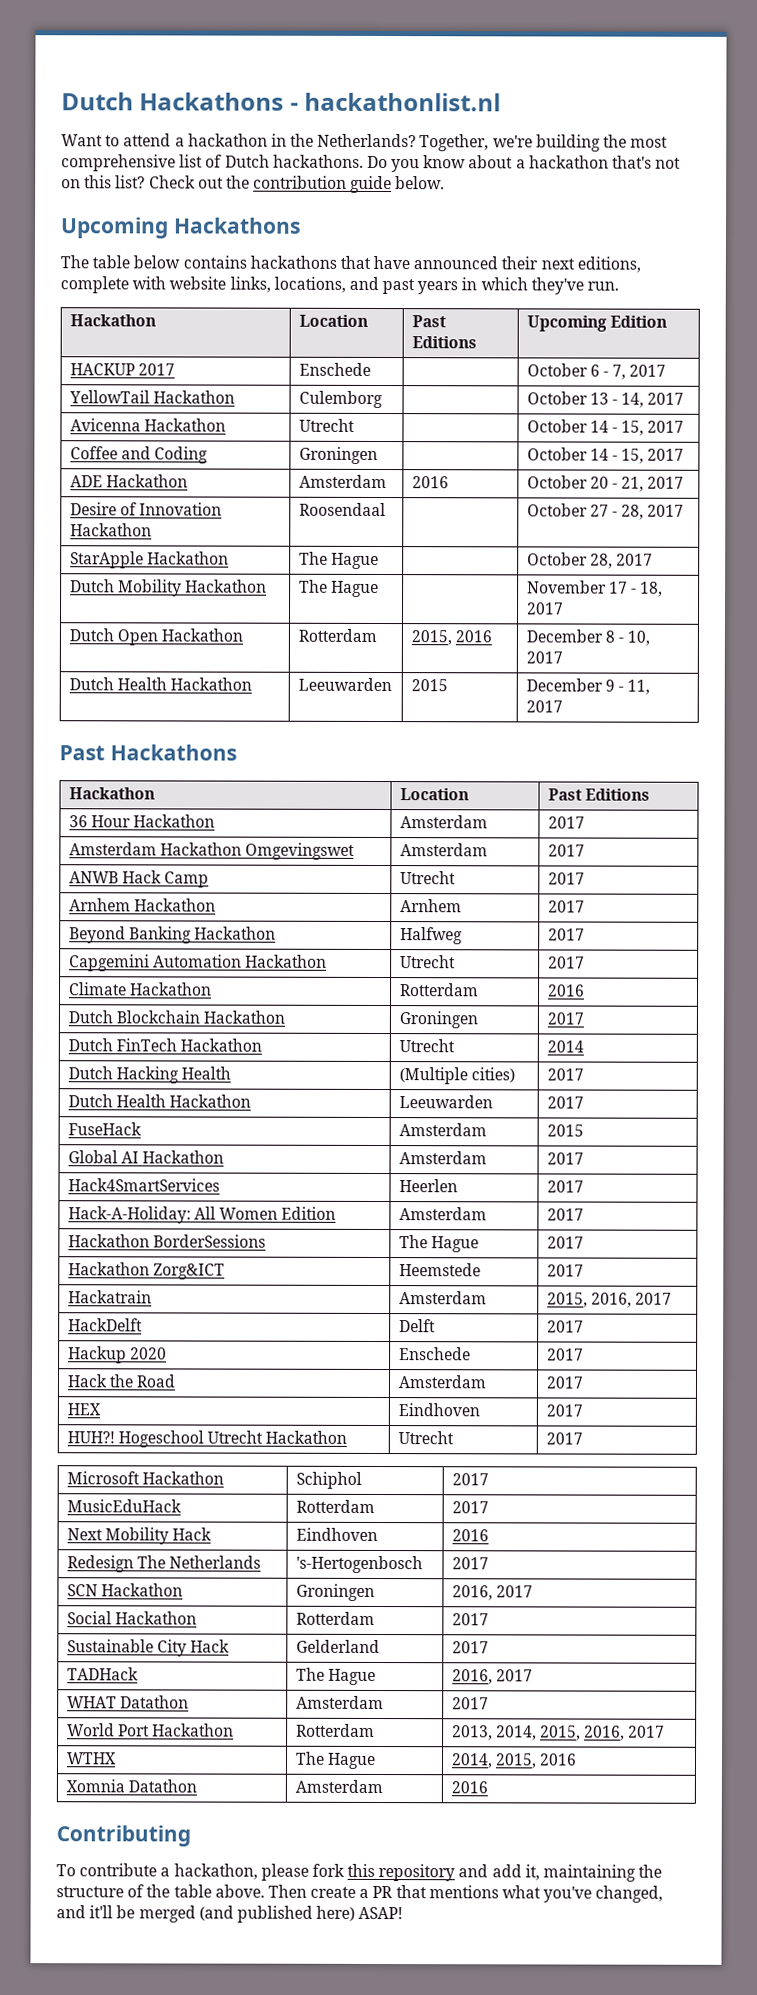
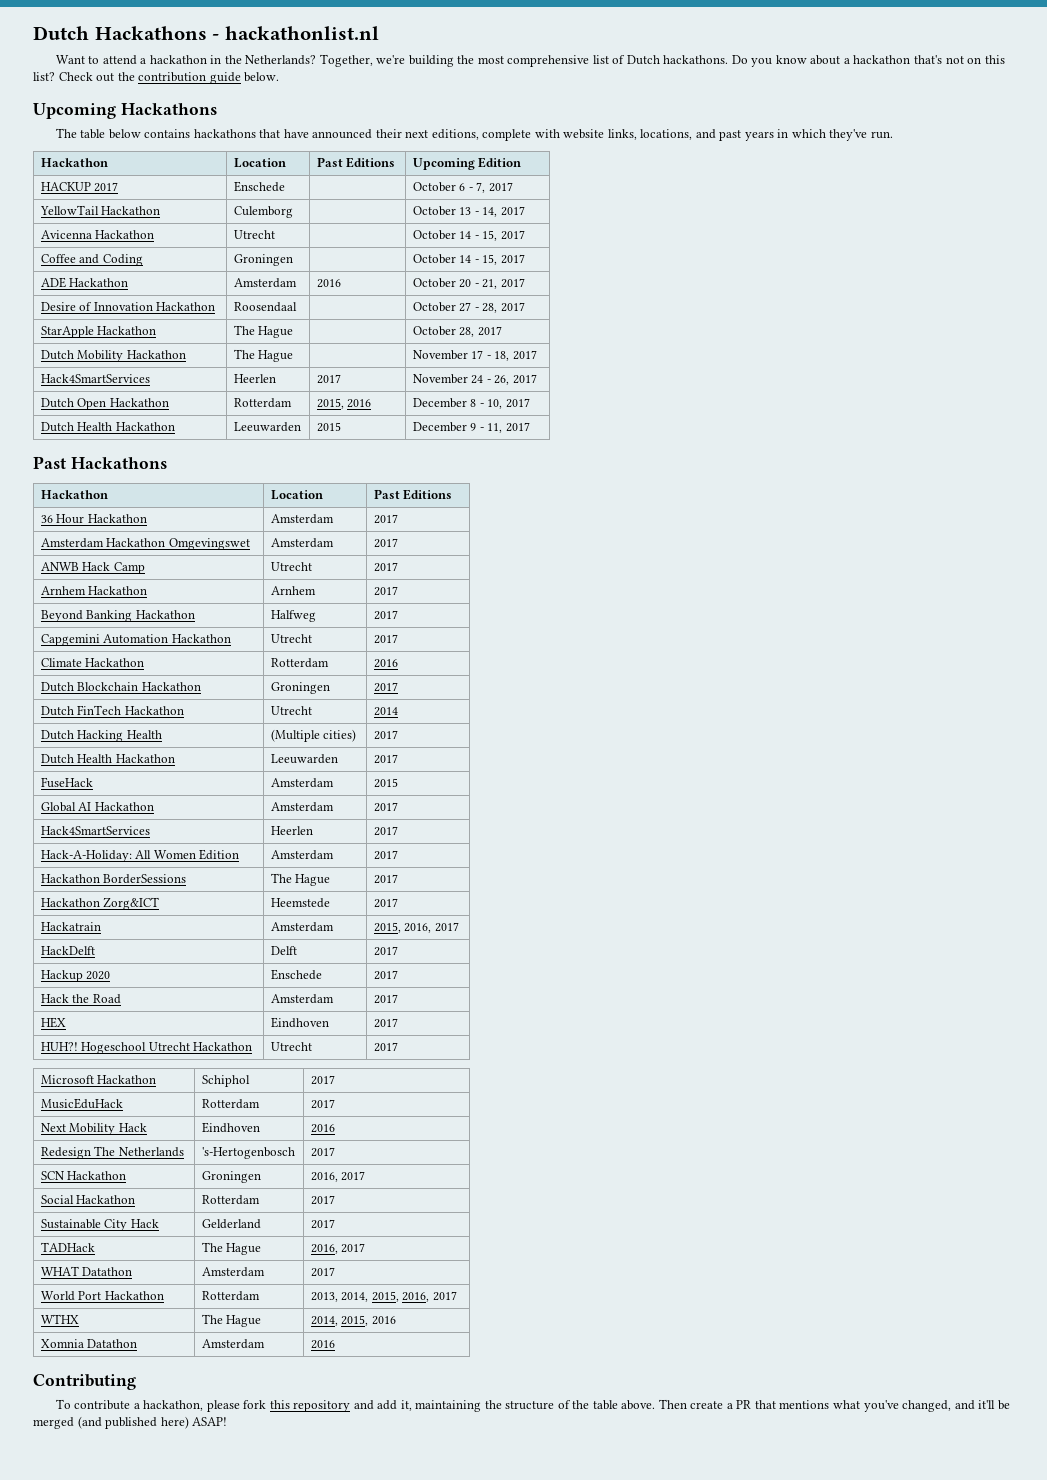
+ Hack4SmartServices | Heerlen | 2017 | November 24 - 26, 2017

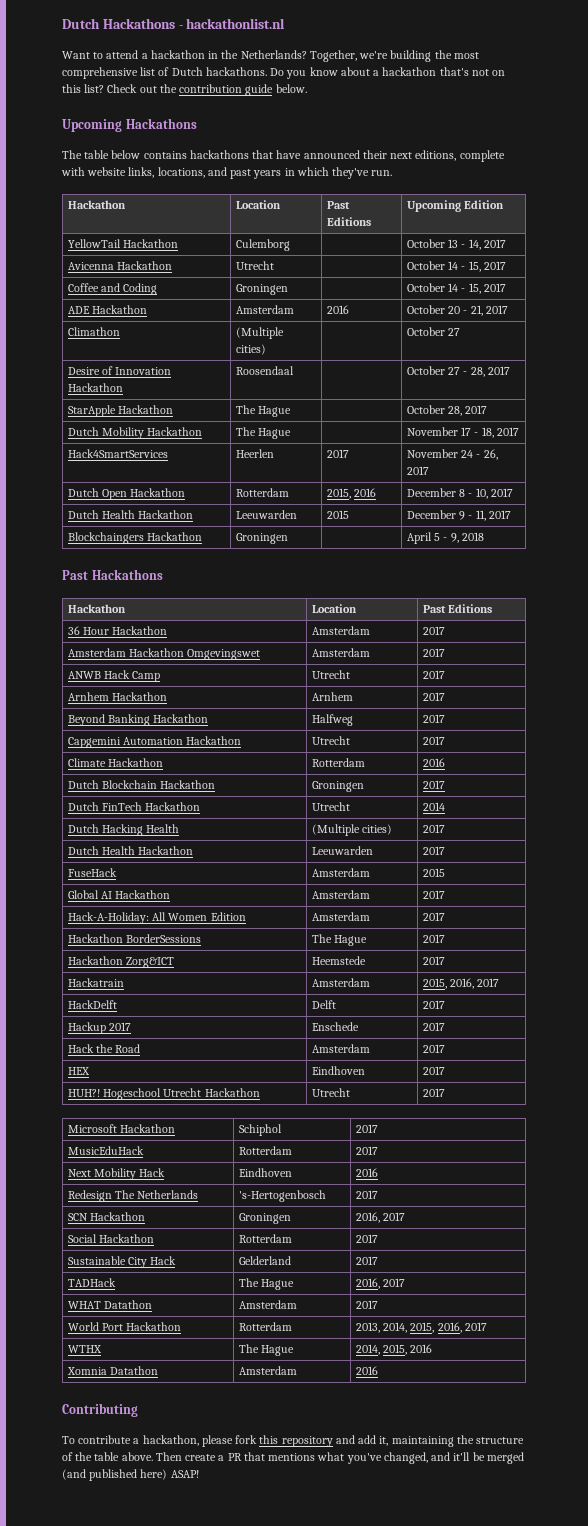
- HACKUP 2017 | Enschede | | October 6 - 7, 2017
+ Climathon | (Multiple cities) | | October 27
+ Blockchaingers Hackathon | Groningen | | April 5 - 9, 2018
  Global AI Hackathon | Amsterdam | 2017
- Hack4SmartServices | Heerlen | 2017
- Hackup 2020 | Enschede | 2017
+ Hackup 2017 | Enschede | 2017

